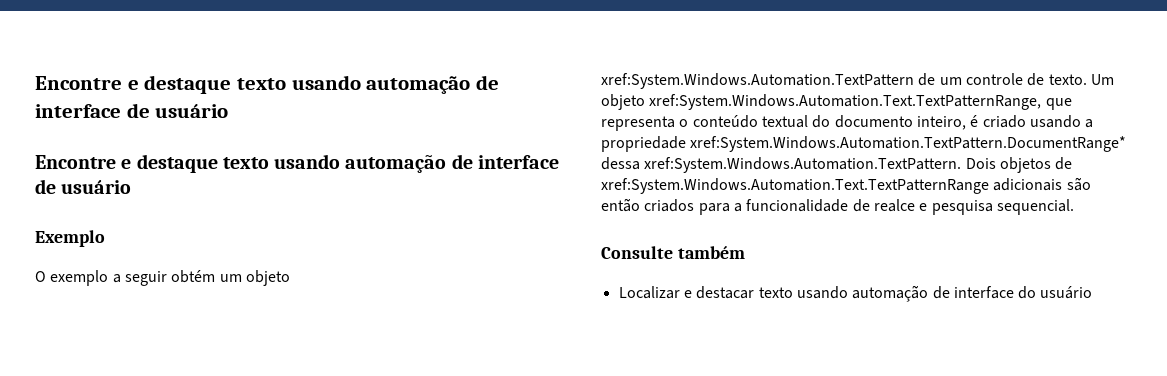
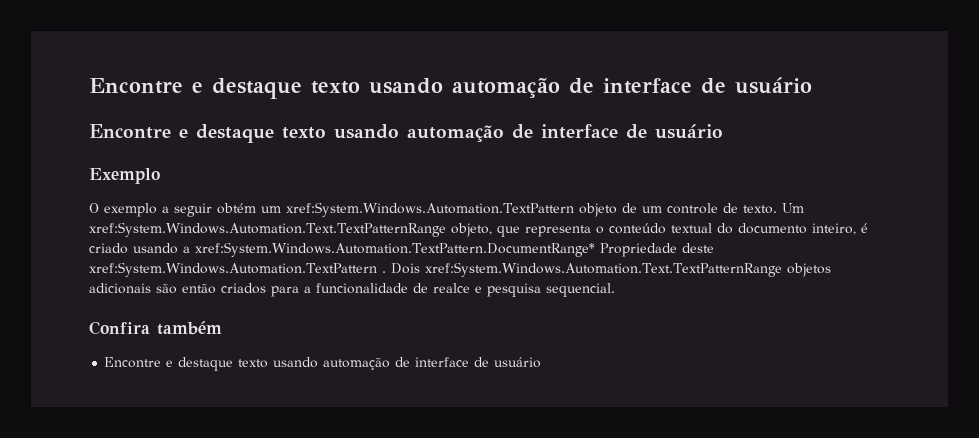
- O exemplo a seguir obtém um objeto xref:System.Windows.Automation.TextPattern de um controle de texto.
+ O exemplo a seguir obtém um xref:System.Windows.Automation.TextPattern objeto de um controle de texto.
- Um objeto xref:System.Windows.Automation.Text.TextPatternRange, que representa o conteúdo textual do documento inteiro, é criado usando a propriedade xref:System.Windows.Automation.TextPattern.DocumentRange* dessa xref:System.Windows.Automation.TextPattern. Dois objetos de xref:System.Windows.Automation.Text.TextPatternRange adicionais são então criados para a funcionalidade de realce e pesquisa sequencial.
+ Um xref:System.Windows.Automation.Text.TextPatternRange objeto, que representa o conteúdo textual do documento inteiro, é criado usando a xref:System.Windows.Automation.TextPattern.DocumentRange* Propriedade deste xref:System.Windows.Automation.TextPattern . Dois xref:System.Windows.Automation.Text.TextPatternRange objetos adicionais são então criados para a funcionalidade de realce e pesquisa sequencial.
- Consulte também
- Localizar e destacar texto usando automação de interface do usuário
+ Confira também
+ Encontre e destaque texto usando automação de interface de usuário

